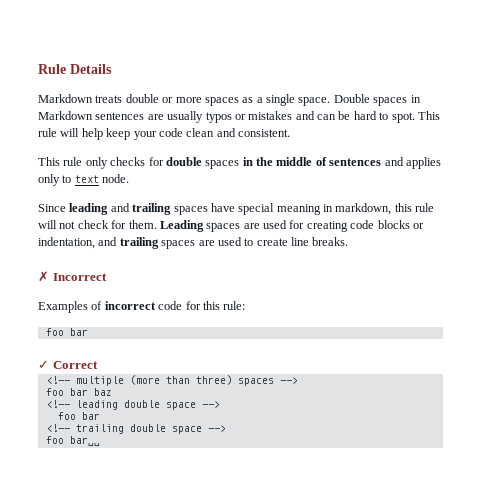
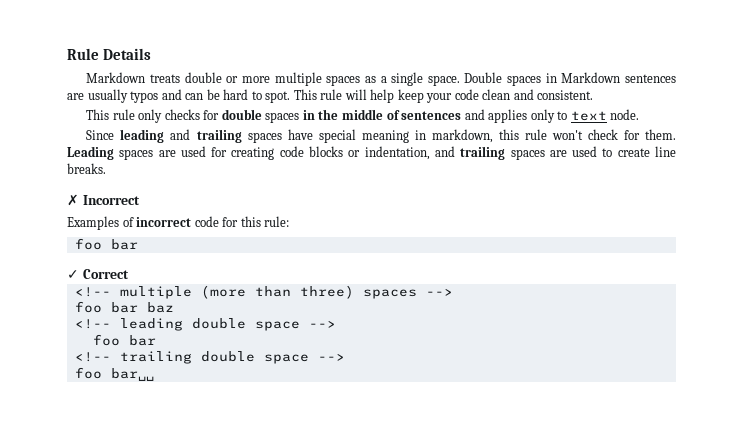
- Markdown treats double or more spaces as a single space.
+ Markdown treats double or more multiple spaces as a single space.
- Double spaces in Markdown sentences are usually typos or mistakes and can be hard to spot.
+ Double spaces in Markdown sentences are usually typos and can be hard to spot.
- Since leading and trailing spaces have special meaning in markdown, this rule will not check for them.
+ Since leading and trailing spaces have special meaning in markdown, this rule won't check for them.

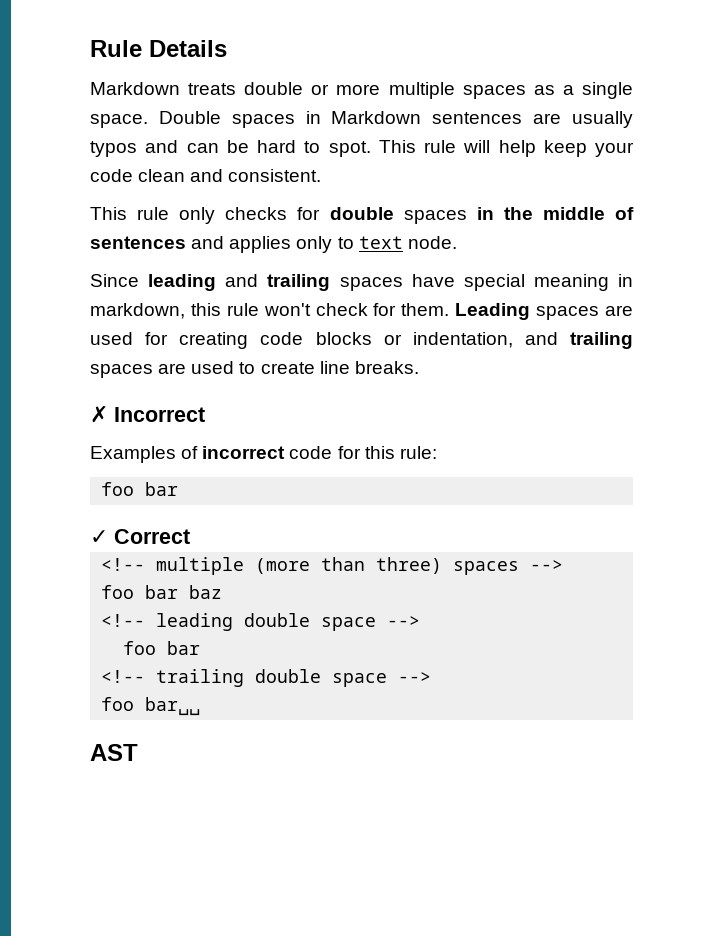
+ AST

